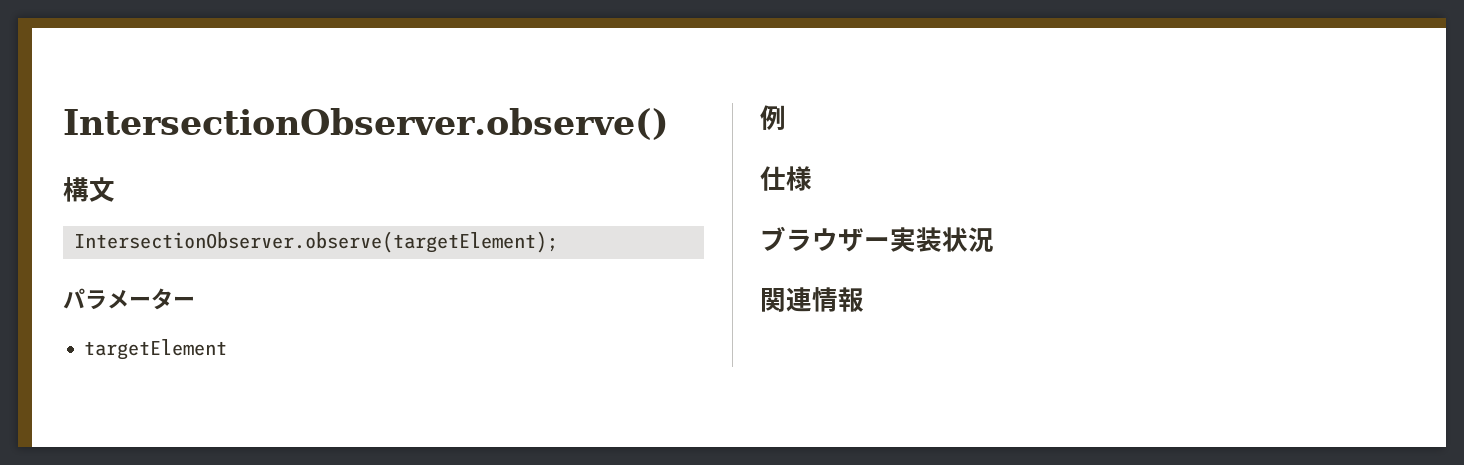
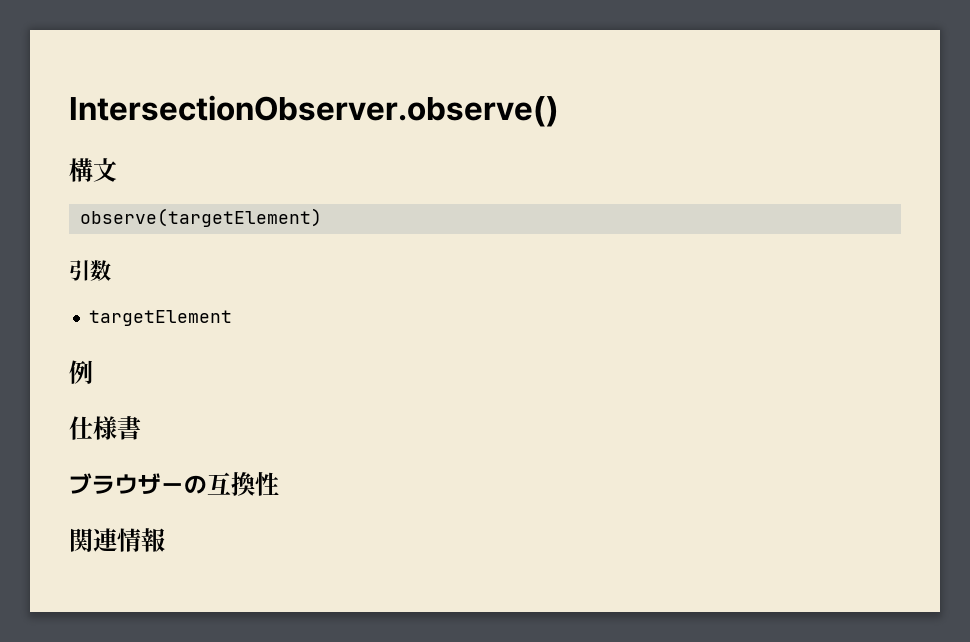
- IntersectionObserver.observe(targetElement);
- パラメーター
+ observe(targetElement)
+ 引数
- 仕様
+ 仕様書
- ブラウザー実装状況
+ ブラウザーの互換性

